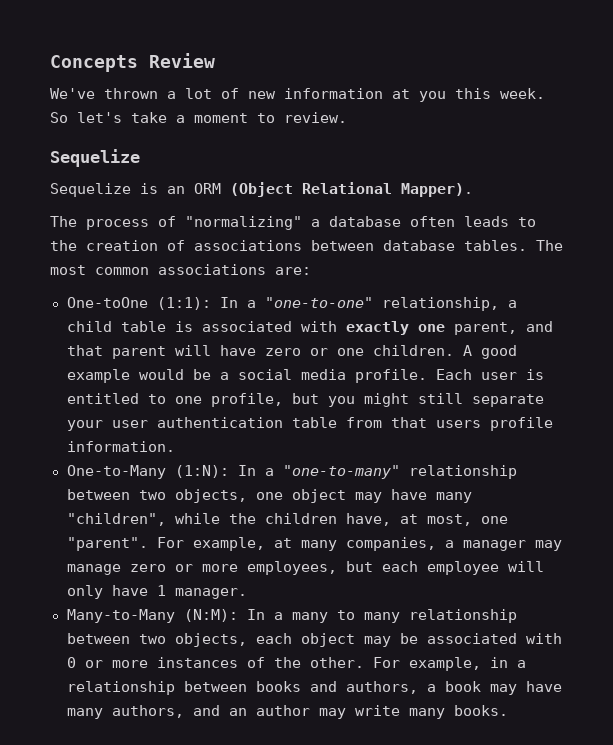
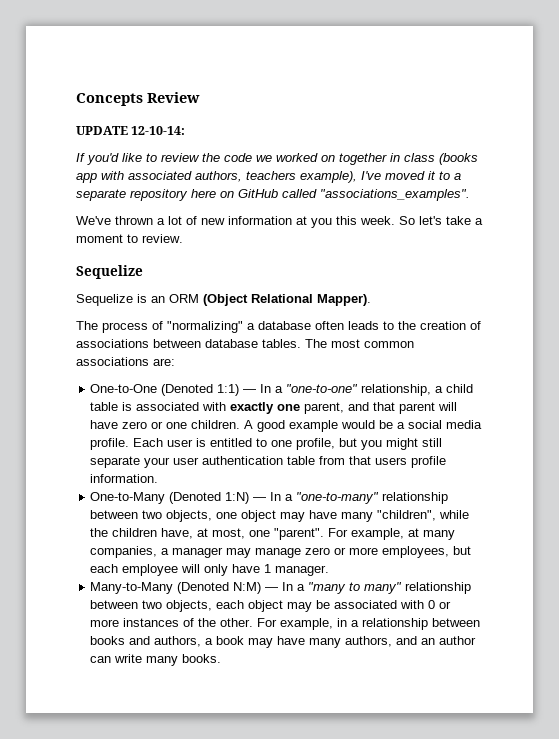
+ UPDATE 12-10-14:
+ If you'd like to review the code we worked on together in class (books app with associated authors, teachers example), I've moved it to a separate repository here on GitHub called "associations_examples".
- One-toOne (1:1): In a "one-to-one" relationship, a child table is associated with exactly one parent, and that parent will have zero or one children.
+ One-to-One (Denoted 1:1) — In a "one-to-one" relationship, a child table is associated with exactly one parent, and that parent will have zero or one children.
- One-to-Many (1:N): In a "one-to-many" relationship between two objects, one object may have many "children", while the children have, at most, one "parent".
+ One-to-Many (Denoted 1:N) — In a "one-to-many" relationship between two objects, one object may have many "children", while the children have, at most, one "parent".
- Many-to-Many (N:M): In a many to many relationship between two objects, each object may be associated with 0 or more instances of the other.
+ Many-to-Many (Denoted N:M) — In a "many to many" relationship between two objects, each object may be associated with 0 or more instances of the other.
- For example, in a relationship between books and authors, a book may have many authors, and an author may write many books.
+ For example, in a relationship between books and authors, a book may have many authors, and an author can write many books.

